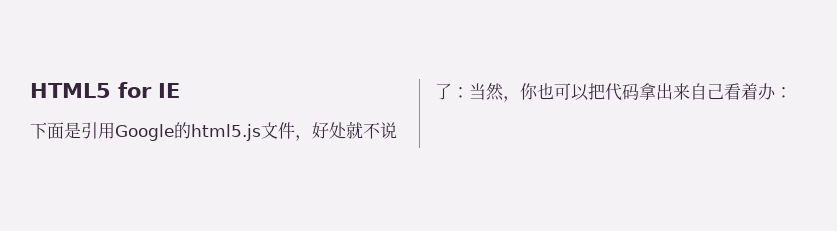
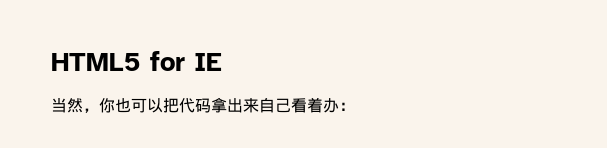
- 下面是引用Google的html5.js文件，好处就不说了：当然，你也可以把代码拿出来自己看着办：
+ 当然，你也可以把代码拿出来自己看着办：

